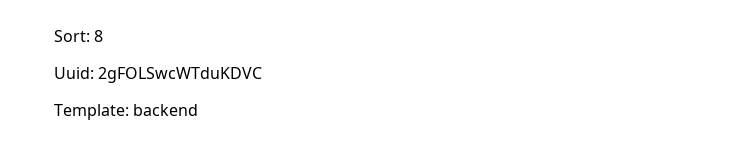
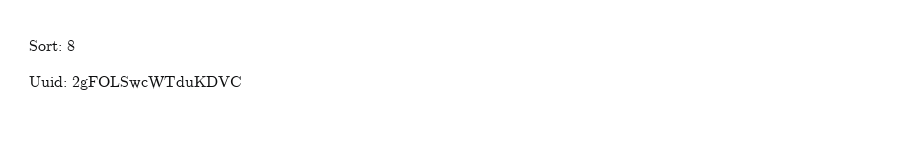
- Template: backend

